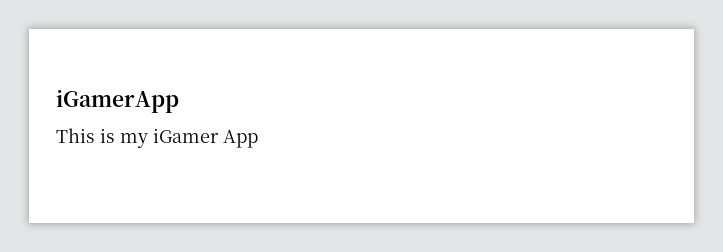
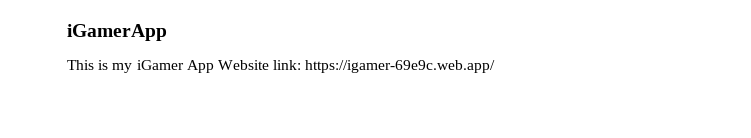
- This is my iGamer App
+ This is my iGamer App Website link: https://igamer-69e9c.web.app/

